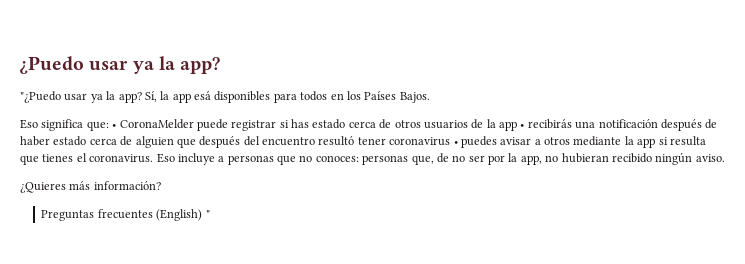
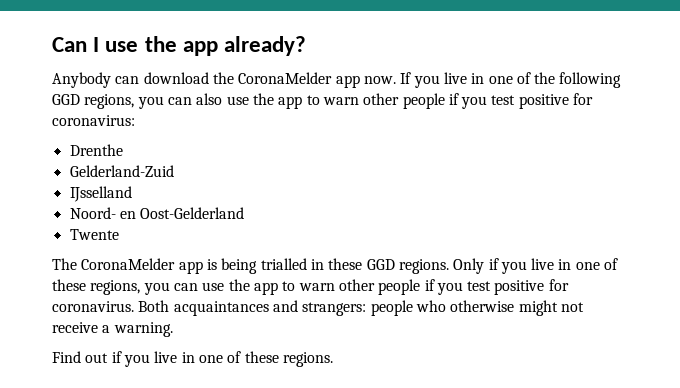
- ¿Puedo usar ya la app?
- "¿Puedo usar ya la app? Sí, la app esá disponibles para todos en los Países Bajos.
- Eso significa que: • CoronaMelder puede registrar si has estado cerca de otros usuarios de la app • recibirás una notificación después de haber estado cerca de alguien que después del encuentro resultó tener coronavirus • puedes avisar a otros mediante la app si resulta que tienes el coronavirus. Eso incluye a personas que no conoces: personas que, de no ser por la app, no hubieran recibido ningún aviso.
- ¿Quieres más información?
- Preguntas frecuentes (English) "
+ Can I use the app already?
+ Anybody can download the CoronaMelder app now. If you live in one of the following GGD regions, you can also use the app to warn other people if you test positive for coronavirus:
+ Drenthe
+ Gelderland-Zuid
+ IJsselland
+ Noord- en Oost-Gelderland
+ Twente
+ The CoronaMelder app is being trialled in these GGD regions. Only if you live in one of these regions, you can use the app to warn other people if you test positive for coronavirus. Both acquaintances and strangers: people who otherwise might not receive a warning.
+ Find out if you live in one of these regions.

